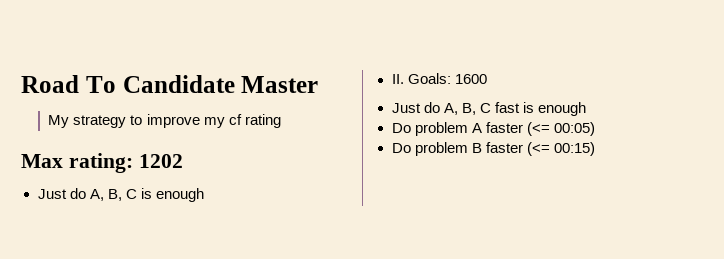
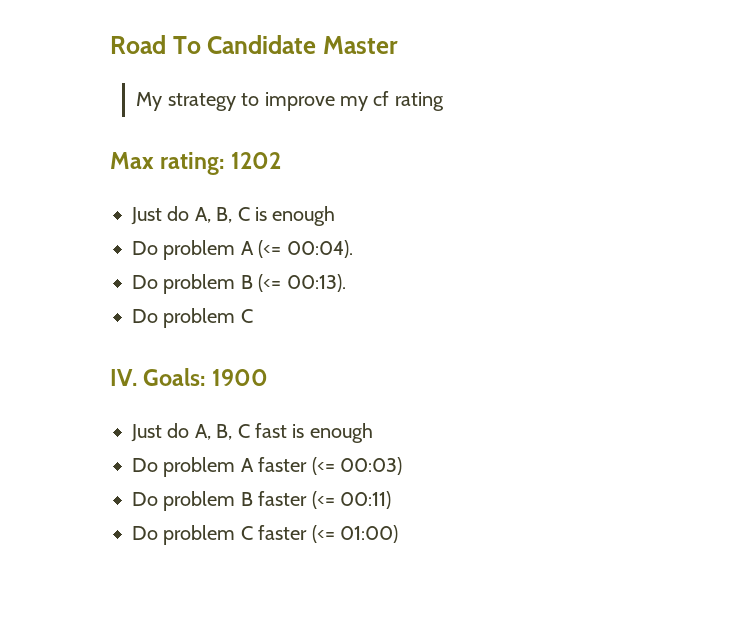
- II. Goals: 1600
+ Do problem A (<= 00:04).
+ Do problem B (<= 00:13).
+ Do problem C
+ IV. Goals: 1900
- Do problem A faster (<= 00:05)
+ Do problem A faster (<= 00:03)
- Do problem B faster (<= 00:15)
+ Do problem B faster (<= 00:11)
+ Do problem C faster (<= 01:00)

